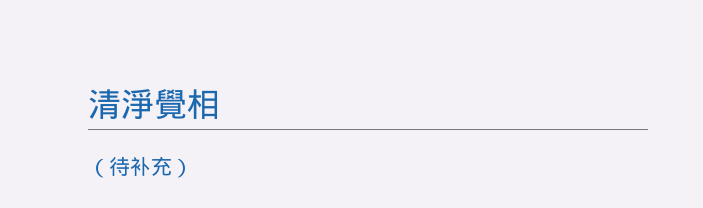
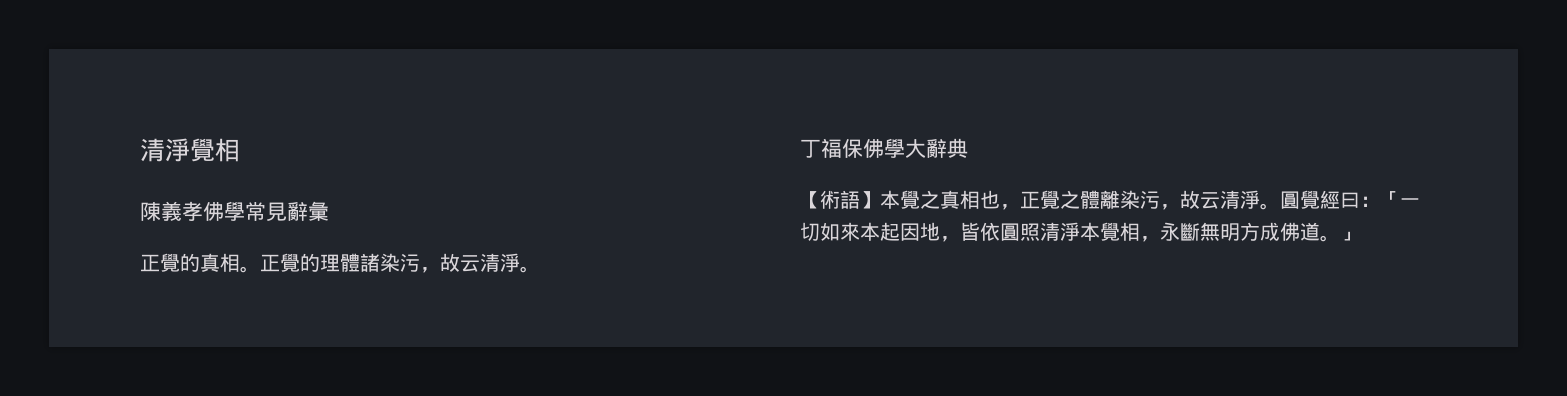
- （待补充）
+ 陳義孝佛學常見辭彙
+ 正覺的真相。正覺的理體諸染污，故云清淨。
+ 丁福保佛學大辭典
+ 【術語】本覺之真相也，正覺之體離染污，故云清淨。圓覺經曰：「一切如來本起因地，皆依圓照清淨本覺相，永斷無明方成佛道。」

